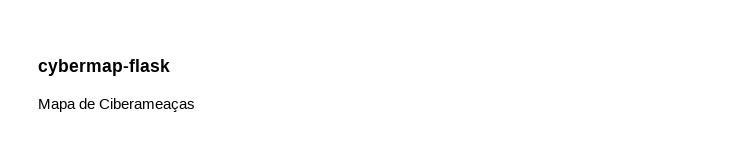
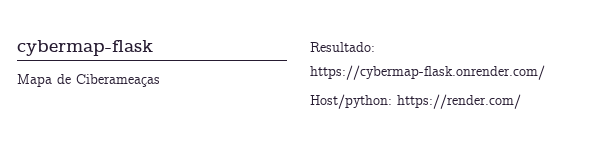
+ Resultado: https://cybermap-flask.onrender.com/
+ Host/python: https://render.com/

